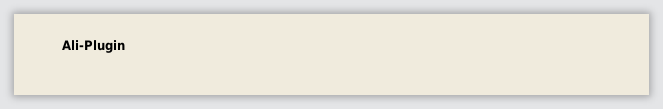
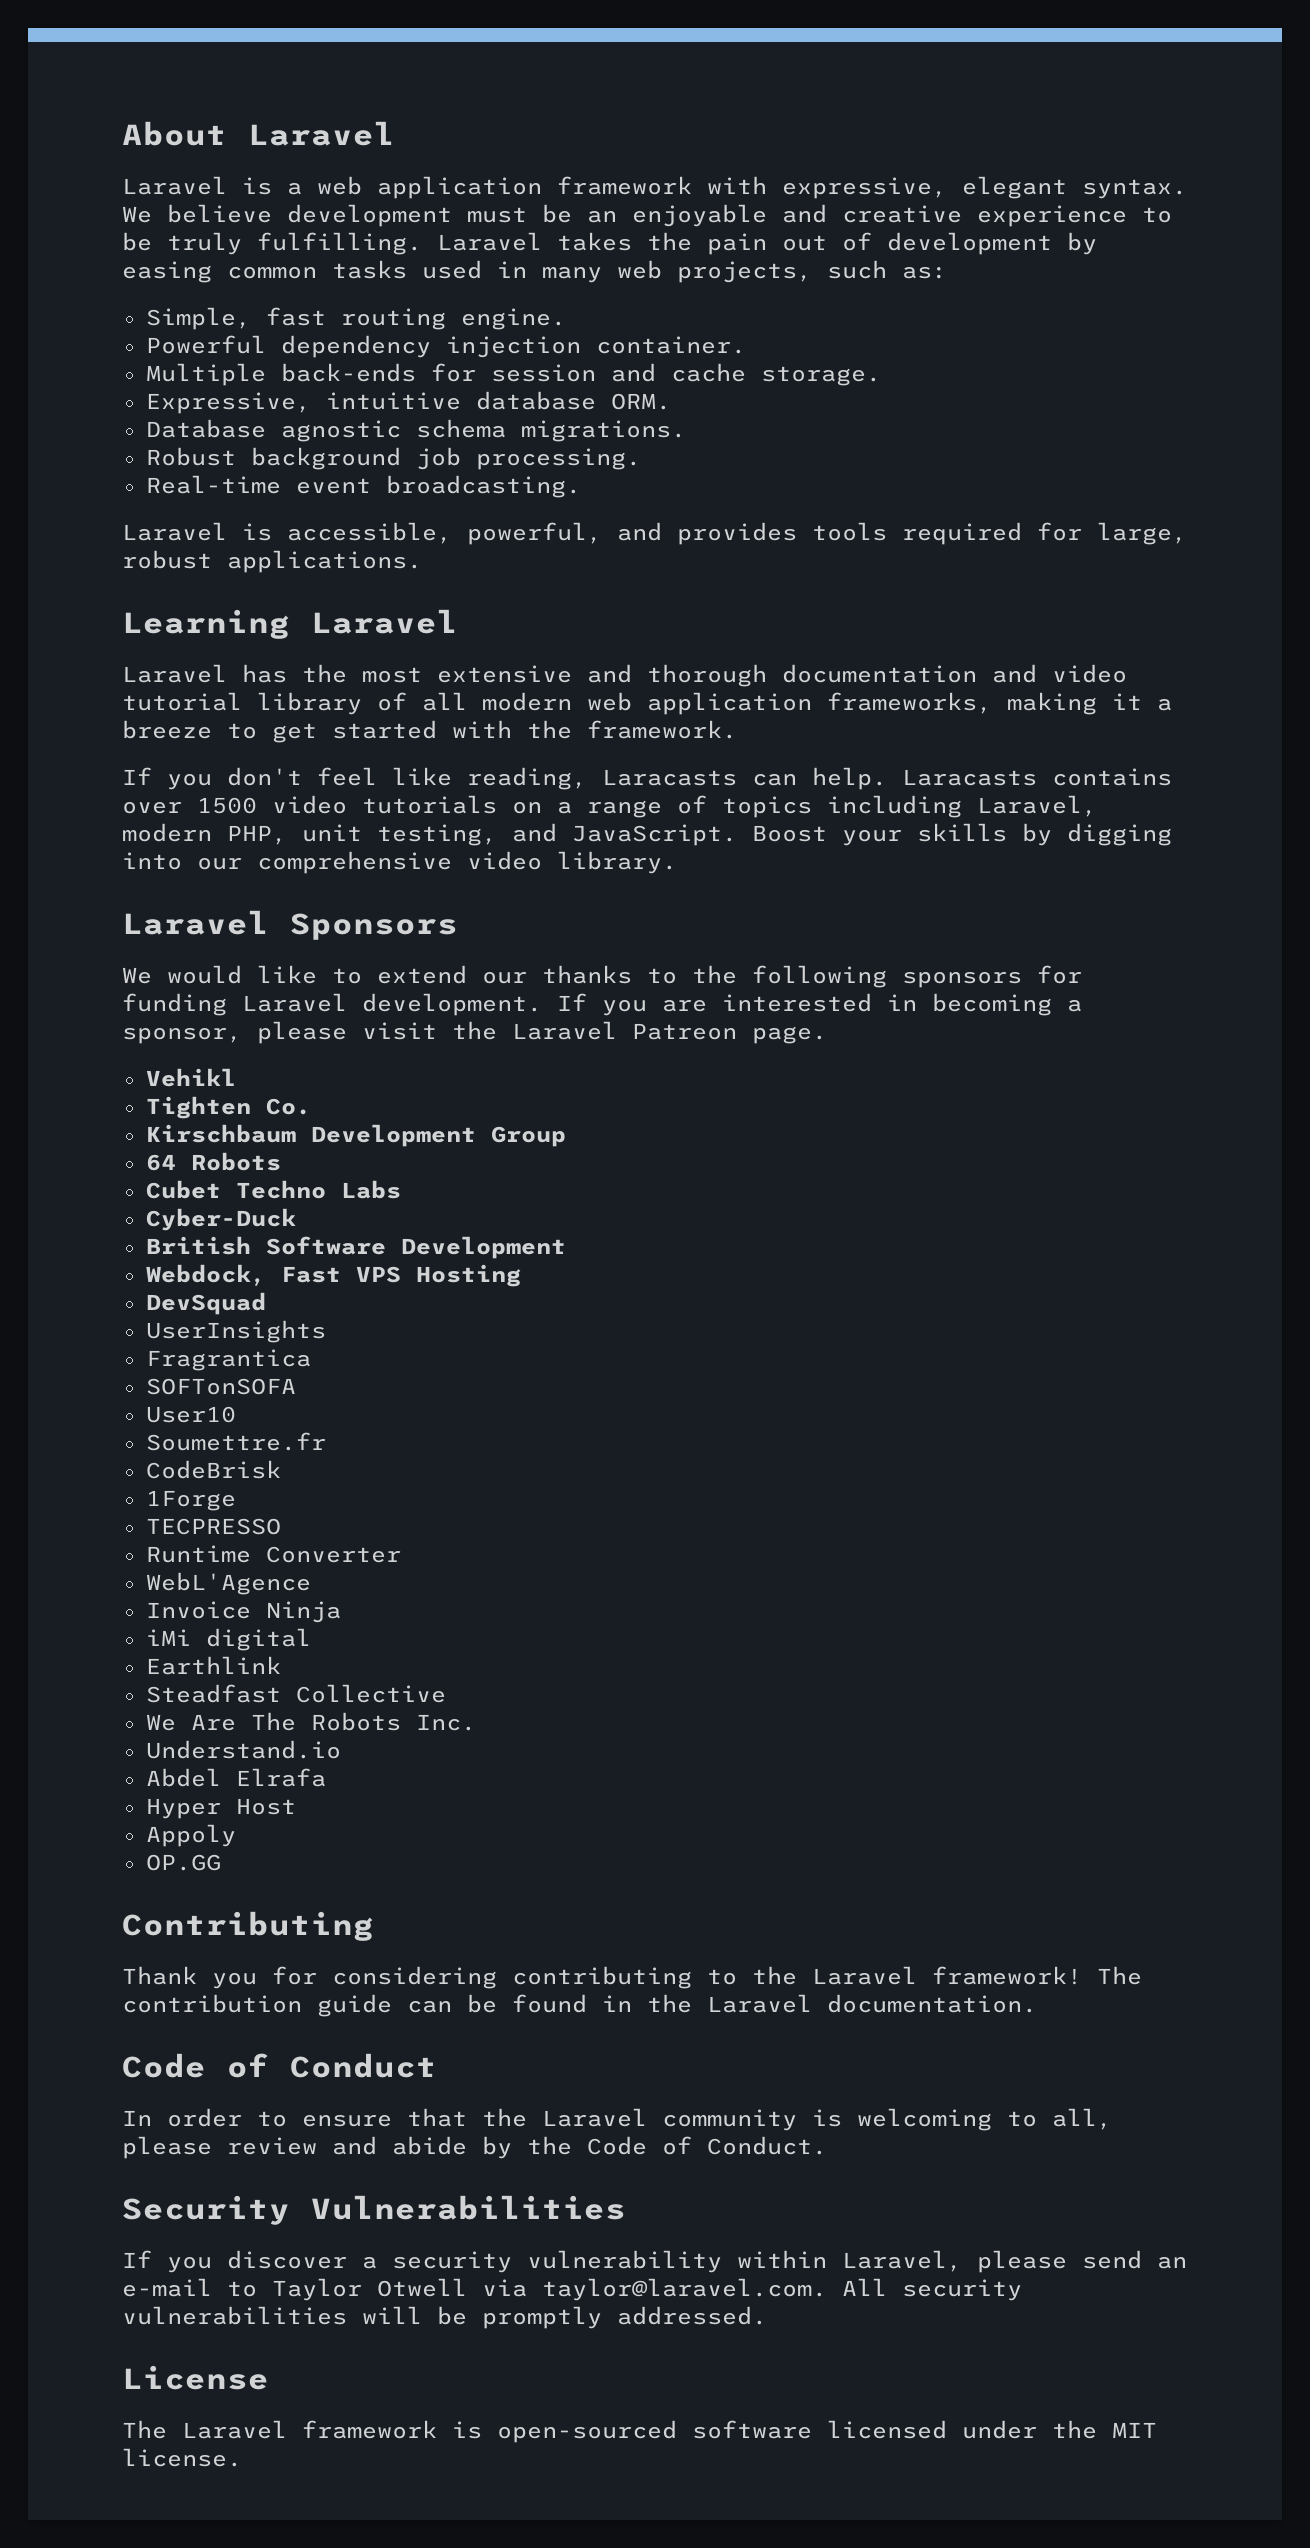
- Ali-Plugin
+ About Laravel
+ Laravel is a web application framework with expressive, elegant syntax. We believe development must be an enjoyable and creative experience to be truly fulfilling. Laravel takes the pain out of development by easing common tasks used in many web projects, such as:
+ Simple, fast routing engine.
+ Powerful dependency injection container.
+ Multiple back-ends for session and cache storage.
+ Expressive, intuitive database ORM.
+ Database agnostic schema migrations.
+ Robust background job processing.
+ Real-time event broadcasting.
+ Laravel is accessible, powerful, and provides tools required for large, robust applications.
+ Learning Laravel
+ Laravel has the most extensive and thorough documentation and video tutorial library of all modern web application frameworks, making it a breeze to get started with the framework.
+ If you don't feel like reading, Laracasts can help. Laracasts contains over 1500 video tutorials on a range of topics including Laravel, modern PHP, unit testing, and JavaScript. Boost your skills by digging into our comprehensive video library.
+ Laravel Sponsors
+ We would like to extend our thanks to the following sponsors for funding Laravel development. If you are interested in becoming a sponsor, please visit the Laravel Patreon page.
+ Vehikl
+ Tighten Co.
+ Kirschbaum Development Group
+ 64 Robots
+ Cubet Techno Labs
+ Cyber-Duck
+ British Software Development
+ Webdock, Fast VPS Hosting
+ DevSquad
+ UserInsights
+ Fragrantica
+ SOFTonSOFA
+ User10
+ Soumettre.fr
+ CodeBrisk
+ 1Forge
+ TECPRESSO
+ Runtime Converter
+ WebL'Agence
+ Invoice Ninja
+ iMi digital
+ Earthlink
+ Steadfast Collective
+ We Are The Robots Inc.
+ Understand.io
+ Abdel Elrafa
+ Hyper Host
+ Appoly
+ OP.GG
+ Contributing
+ Thank you for considering contributing to the Laravel framework! The contribution guide can be found in the Laravel documentation.
+ Code of Conduct
+ In order to ensure that the Laravel community is welcoming to all, please review and abide by the Code of Conduct.
+ Security Vulnerabilities
+ If you discover a security vulnerability within Laravel, please send an e-mail to Taylor Otwell via taylor@laravel.com. All security vulnerabilities will be promptly addressed.
+ License
+ The Laravel framework is open-sourced software licensed under the MIT license.

